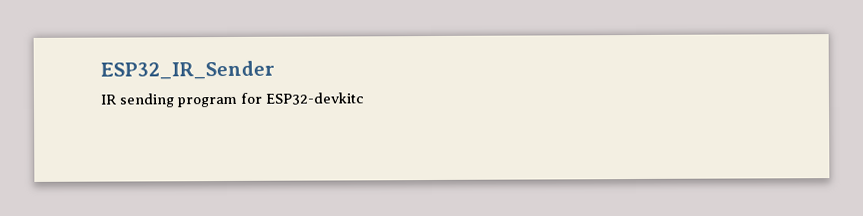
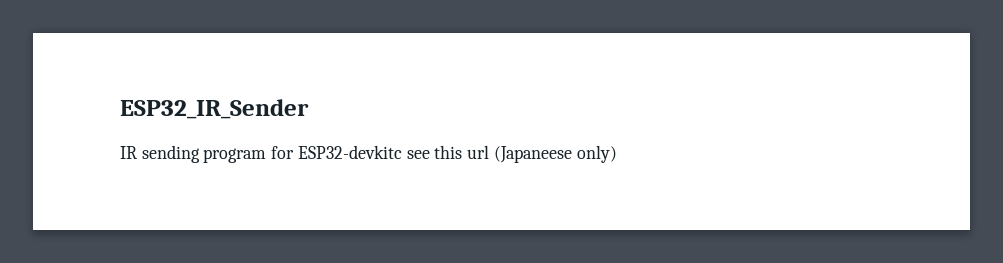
- IR sending program for ESP32-devkitc
+ IR sending program for ESP32-devkitc see this url (Japaneese only)

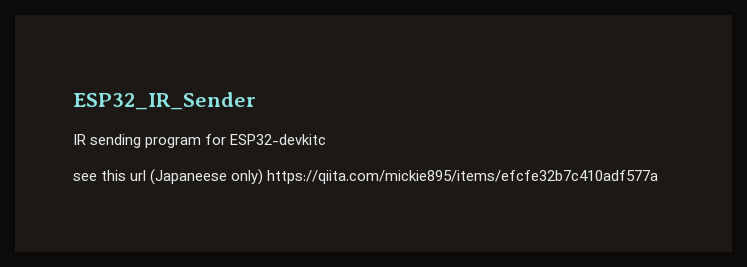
- IR sending program for ESP32-devkitc see this url (Japaneese only)
+ IR sending program for ESP32-devkitc
+ see this url (Japaneese only) https://qiita.com/mickie895/items/efcfe32b7c410adf577a

